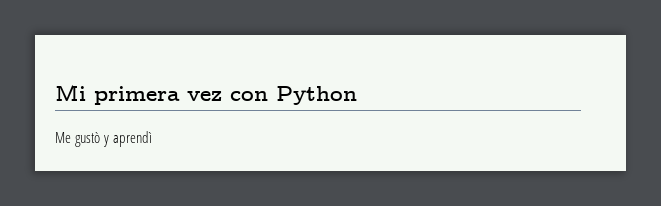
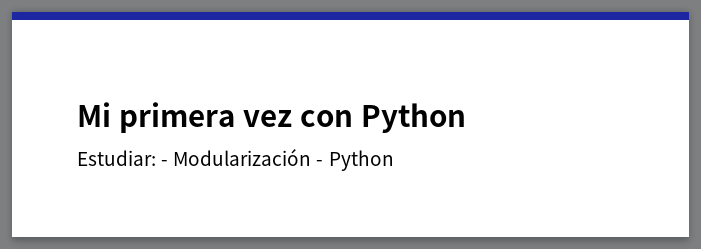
- Me gustò y aprendì
+ Estudiar: - Modularización - Python

